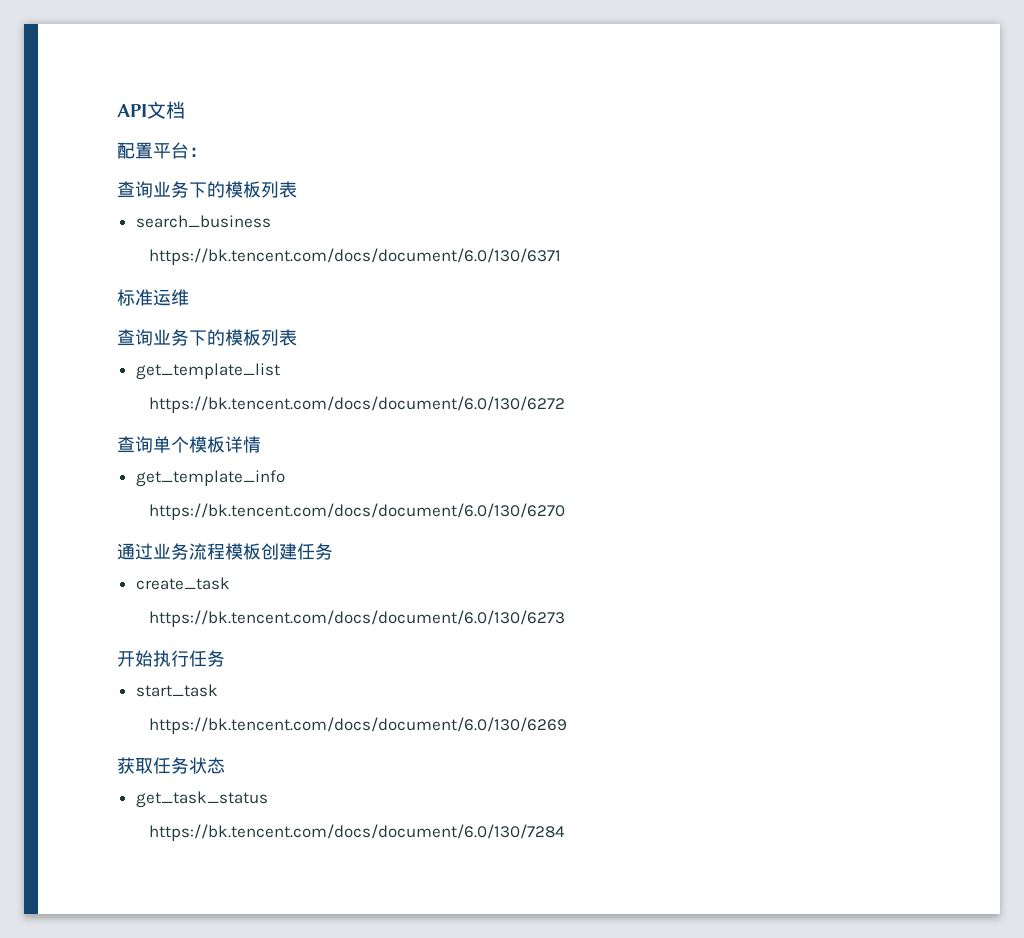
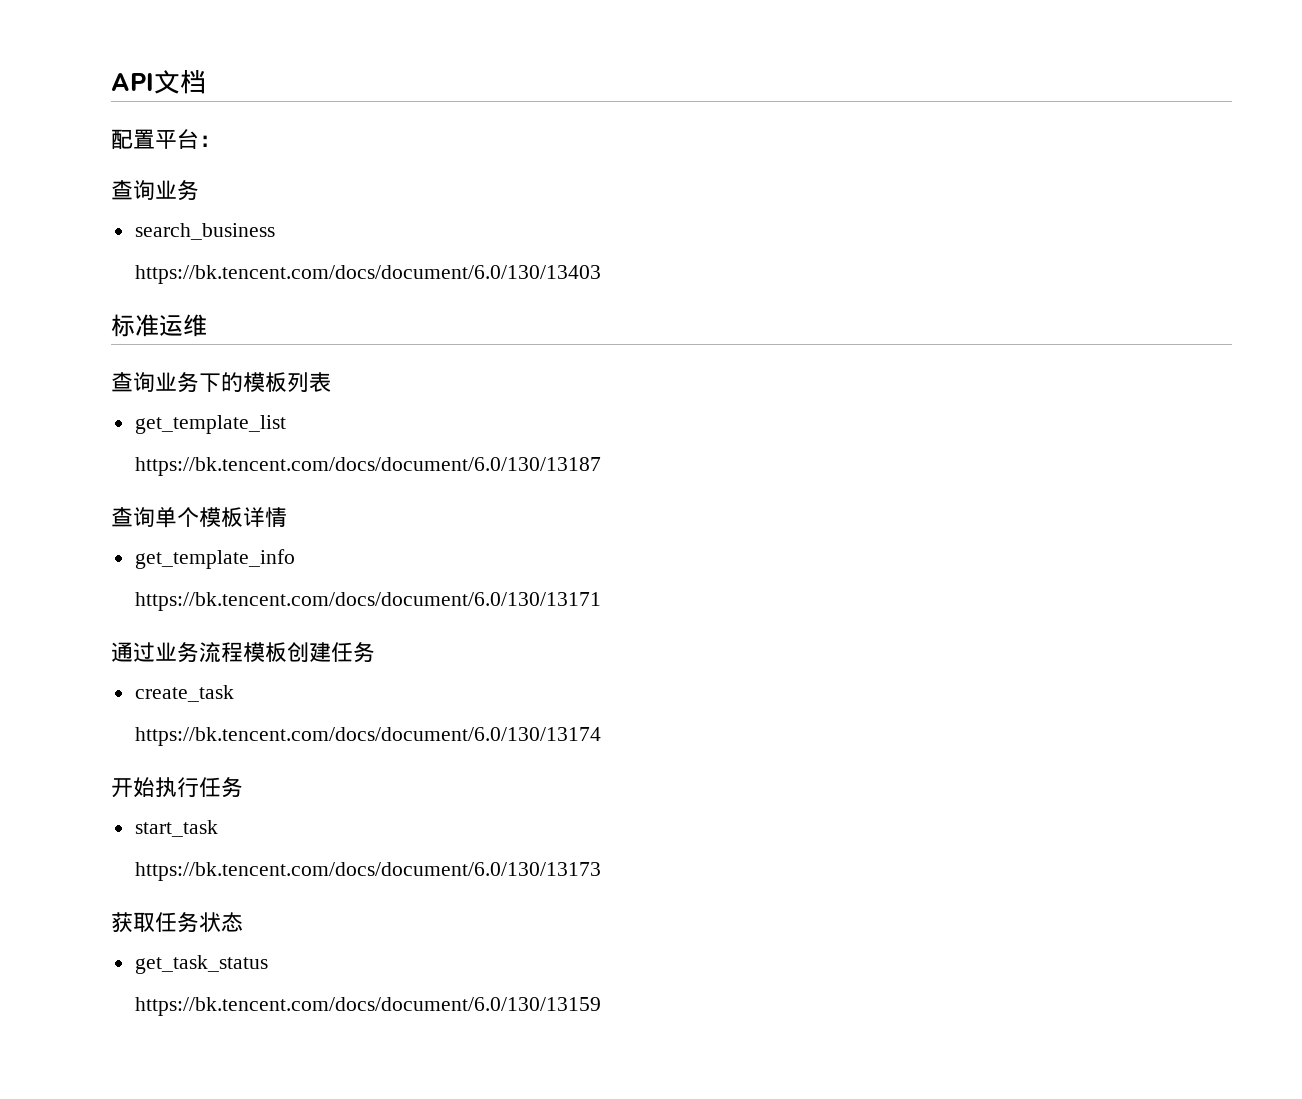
  配置平台：
- 查询业务下的模板列表
+ 查询业务
- https://bk.tencent.com/docs/document/6.0/130/6371
+ https://bk.tencent.com/docs/document/6.0/130/13403
- https://bk.tencent.com/docs/document/6.0/130/6272
+ https://bk.tencent.com/docs/document/6.0/130/13187
- https://bk.tencent.com/docs/document/6.0/130/6270
+ https://bk.tencent.com/docs/document/6.0/130/13171
- https://bk.tencent.com/docs/document/6.0/130/6273
+ https://bk.tencent.com/docs/document/6.0/130/13174
- https://bk.tencent.com/docs/document/6.0/130/6269
+ https://bk.tencent.com/docs/document/6.0/130/13173
- https://bk.tencent.com/docs/document/6.0/130/7284
+ https://bk.tencent.com/docs/document/6.0/130/13159

